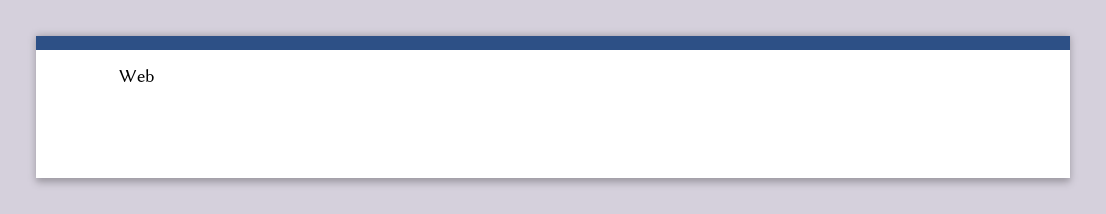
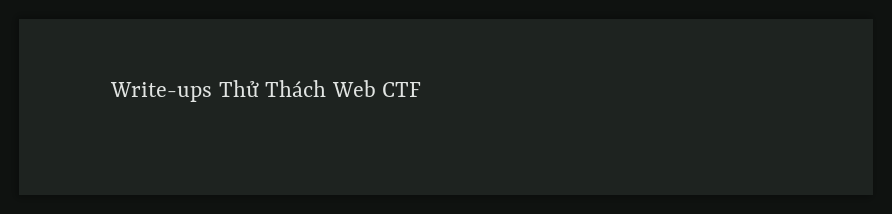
- Web
+ Write-ups Thử Thách Web CTF

